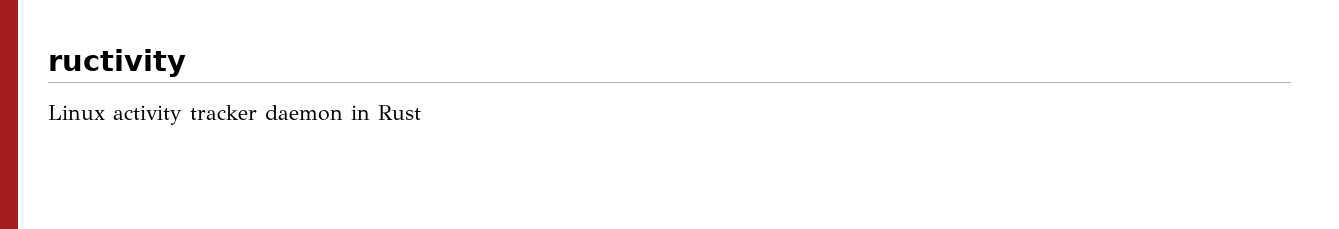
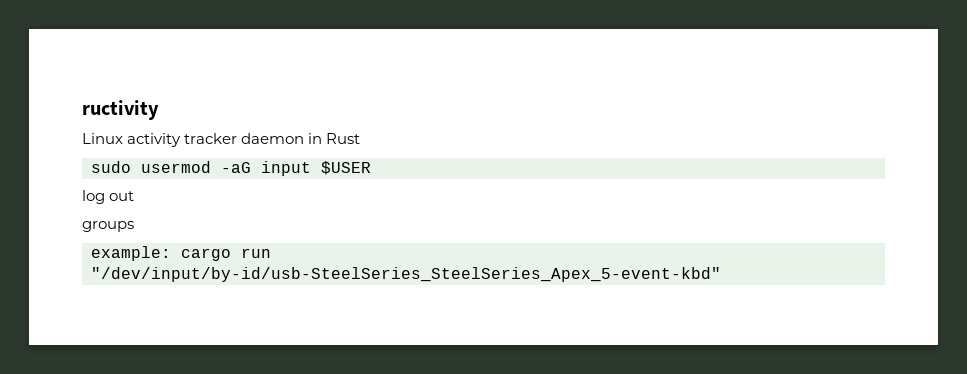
+ sudo usermod -aG input $USER
+ log out
+ groups
+ example: cargo run "/dev/input/by-id/usb-SteelSeries_SteelSeries_Apex_5-event-kbd"

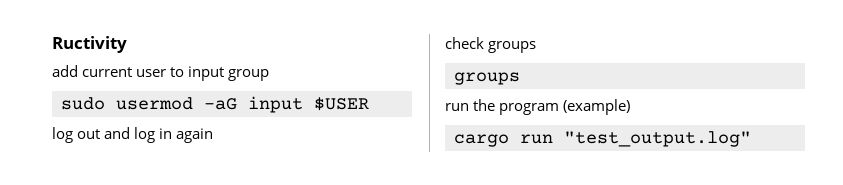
- ructivity
- Linux activity tracker daemon in Rust
+ Ructivity
+ add current user to input group
- log out
+ log out and log in again
+ check groups
  groups
- example: cargo run "/dev/input/by-id/usb-SteelSeries_SteelSeries_Apex_5-event-kbd"
+ run the program (example)
+ cargo run "test_output.log"

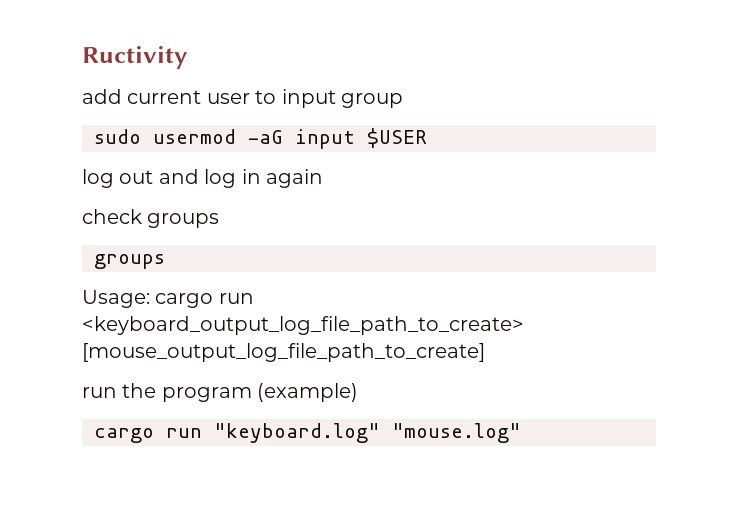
+ Usage: cargo run <keyboard_output_log_file_path_to_create> [mouse_output_log_file_path_to_create]
- cargo run "test_output.log"
+ cargo run "keyboard.log" "mouse.log"

